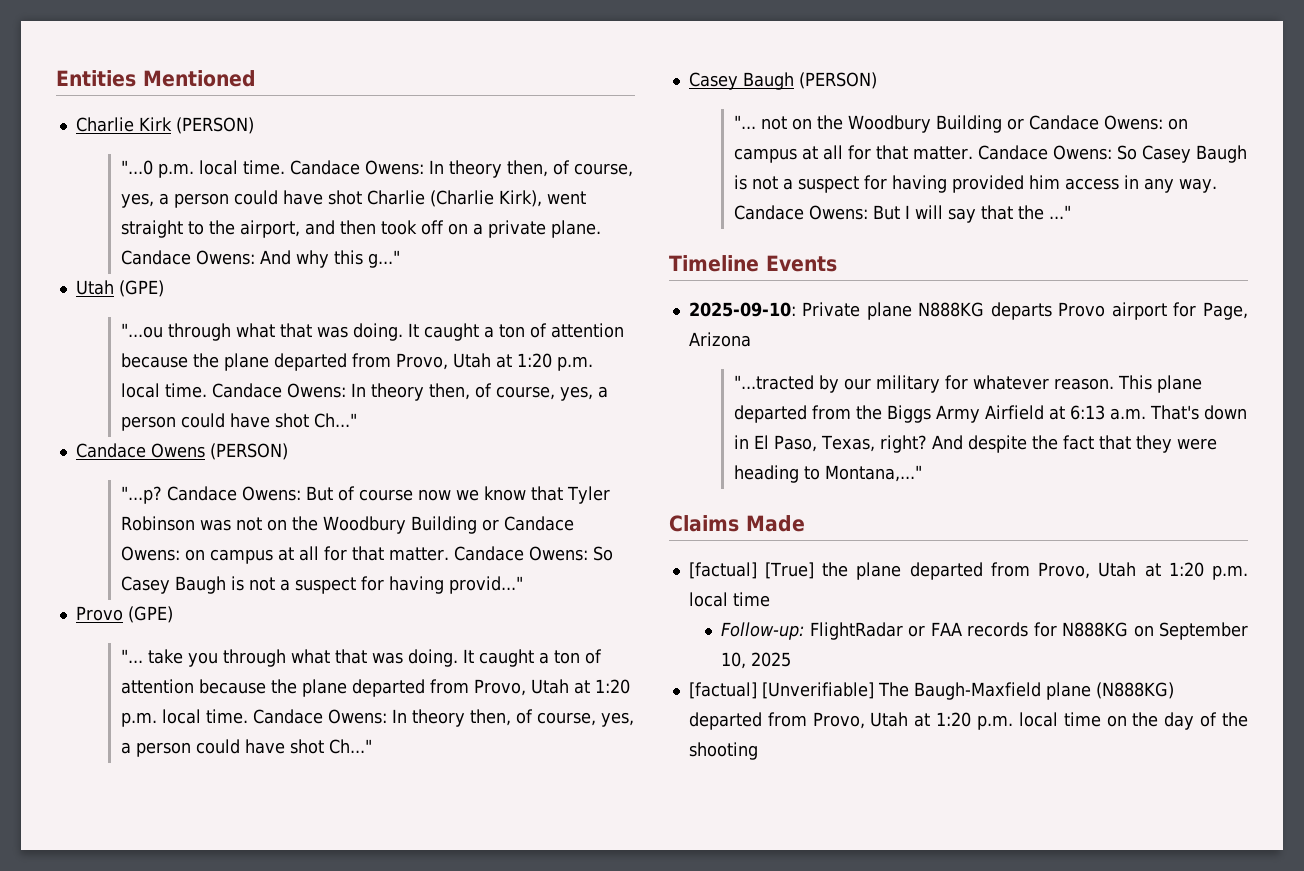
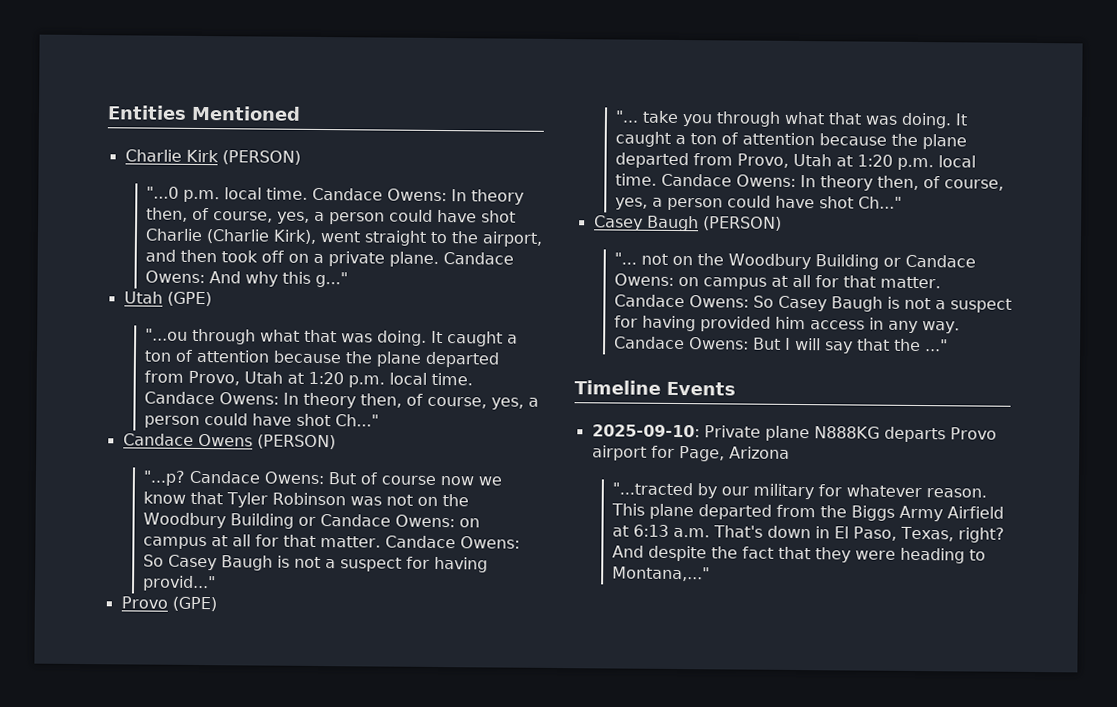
- Claims Made
- [factual] [True] the plane departed from Provo, Utah at 1:20 p.m. local time
- Follow-up: FlightRadar or FAA records for N888KG on September 10, 2025
- [factual] [Unverifiable] The Baugh-Maxfield plane (N888KG) departed from Provo, Utah at 1:20 p.m. local time on the day of the shooting

